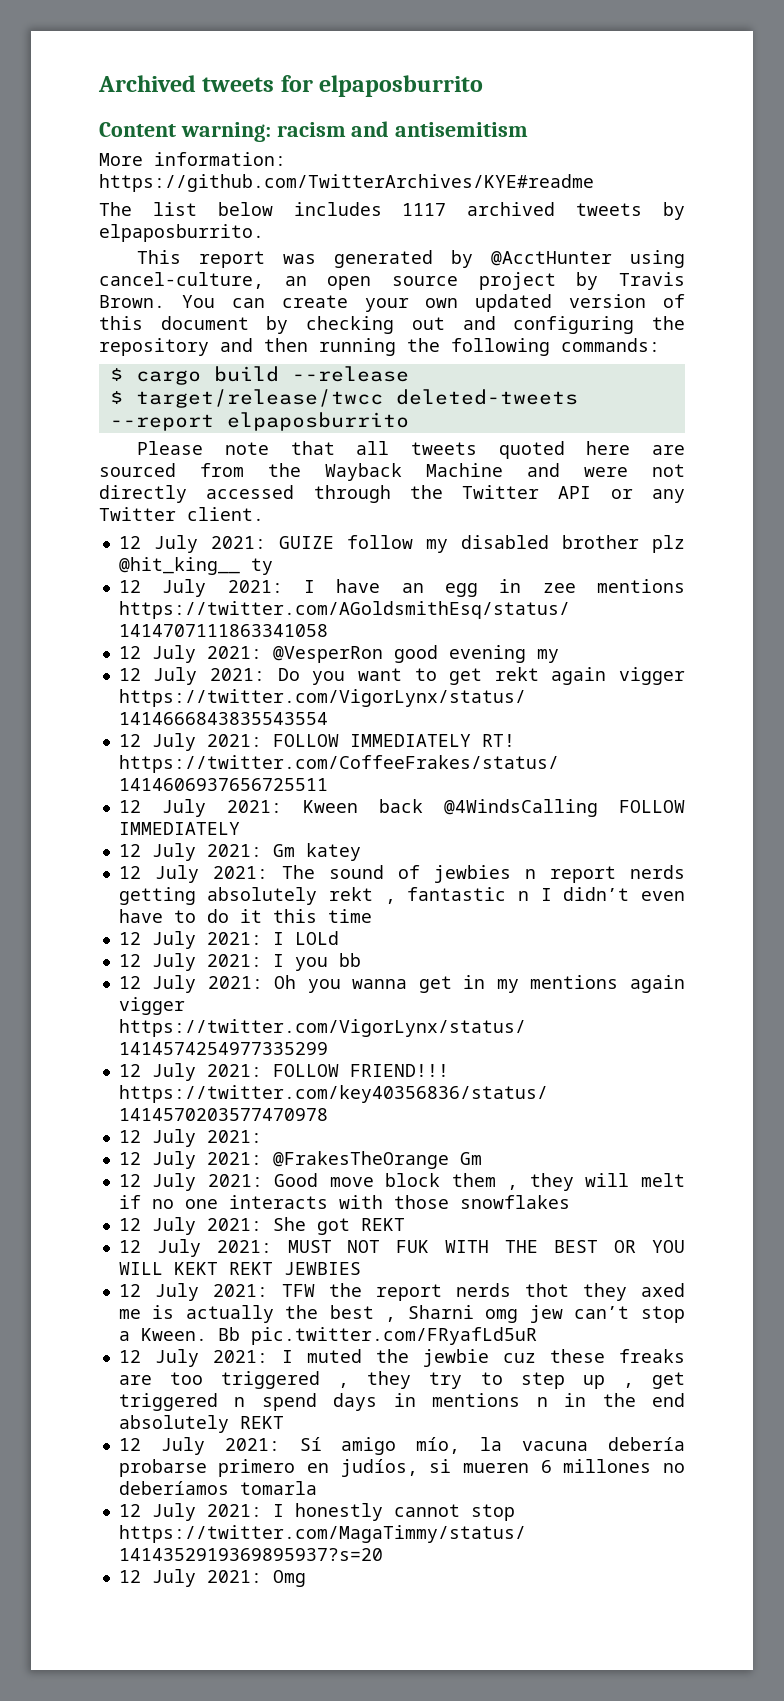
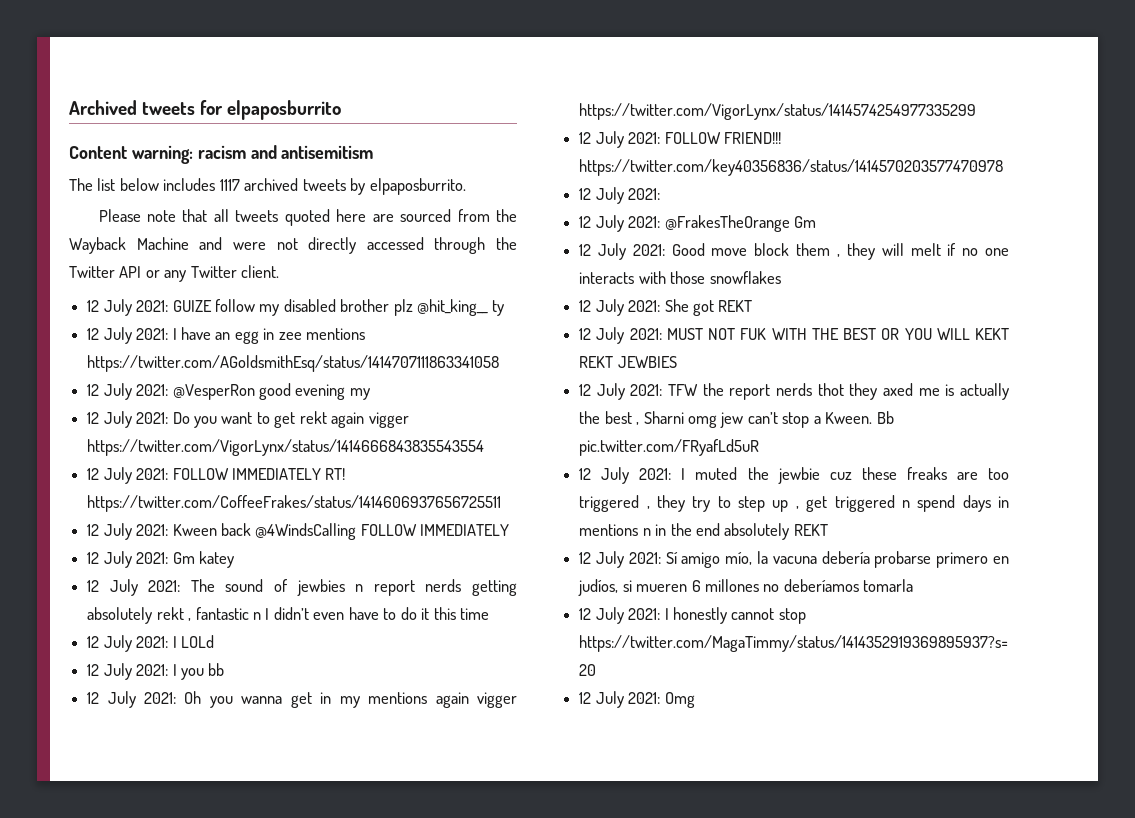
- More information: https://github.com/TwitterArchives/KYE#readme
- This report was generated by @AcctHunter using cancel-culture, an open source project by Travis Brown. You can create your own updated version of this document by checking out and configuring the repository and then running the following commands:
- $ cargo build --release
- $ target/release/twcc deleted-tweets --report elpaposburrito

